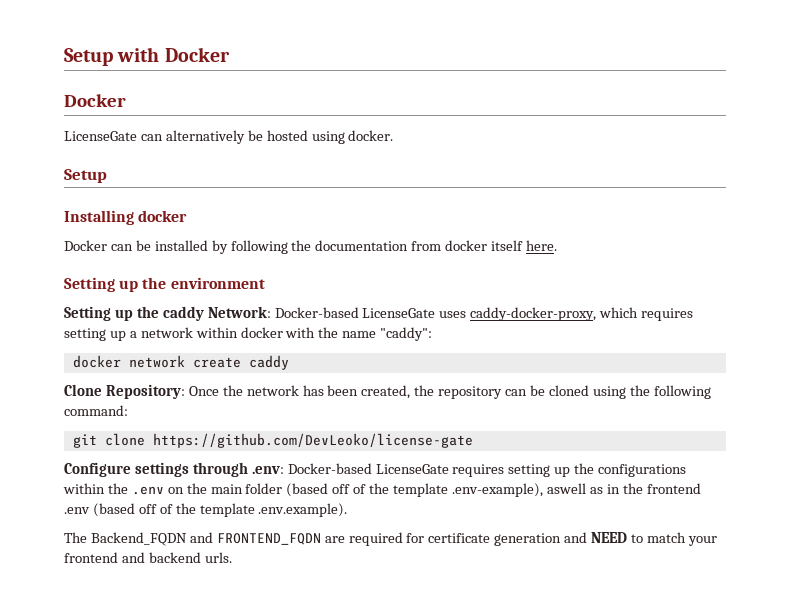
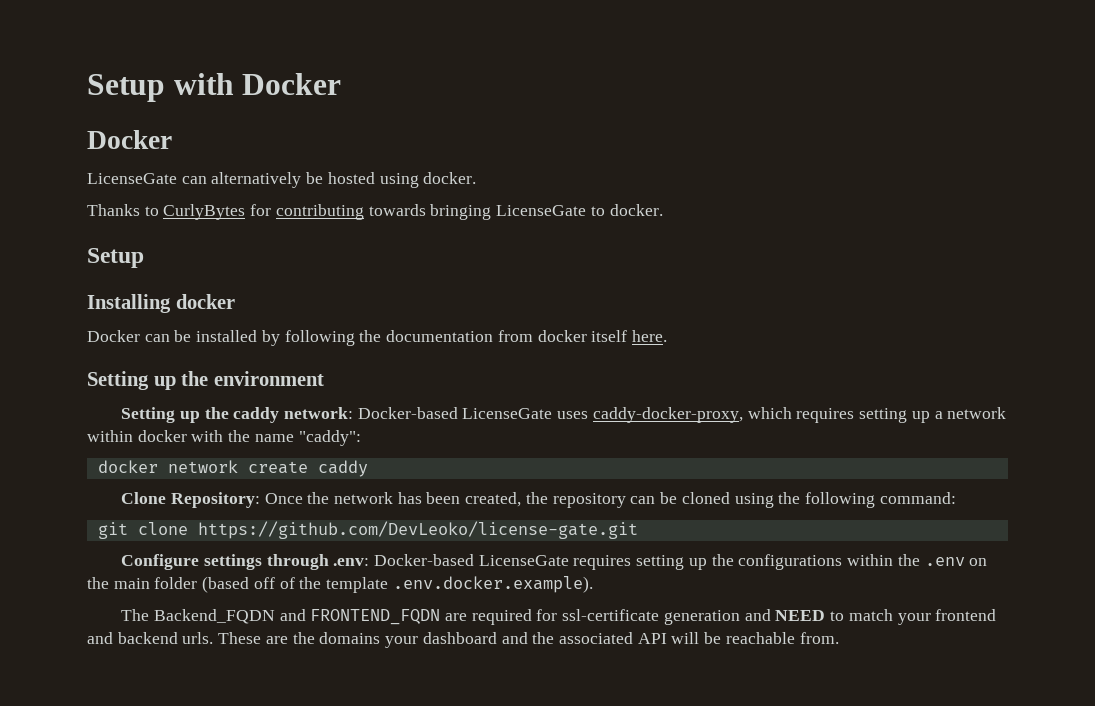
+ Thanks to CurlyBytes for contributing towards bringing LicenseGate to docker.
- Setting up the caddy Network: Docker-based LicenseGate uses caddy-docker-proxy, which requires setting up a network within docker with the name "caddy":
+ Setting up the caddy network: Docker-based LicenseGate uses caddy-docker-proxy, which requires setting up a network within docker with the name "caddy":
- git clone https://github.com/DevLeoko/license-gate
+ git clone https://github.com/DevLeoko/license-gate.git
- Configure settings through .env: Docker-based LicenseGate requires setting up the configurations within the .env on the main folder (based off of the template .env-example), aswell as in the frontend .env (based off of the template .env.example).
+ Configure settings through .env: Docker-based LicenseGate requires setting up the configurations within the .env on the main folder (based off of the template .env.docker.example).
- The Backend_FQDN and FRONTEND_FQDN are required for certificate generation and NEED to match your frontend and backend urls.
+ The Backend_FQDN and FRONTEND_FQDN are required for ssl-certificate generation and NEED to match your frontend and backend urls.
+ These are the domains your dashboard and the associated API will be reachable from.

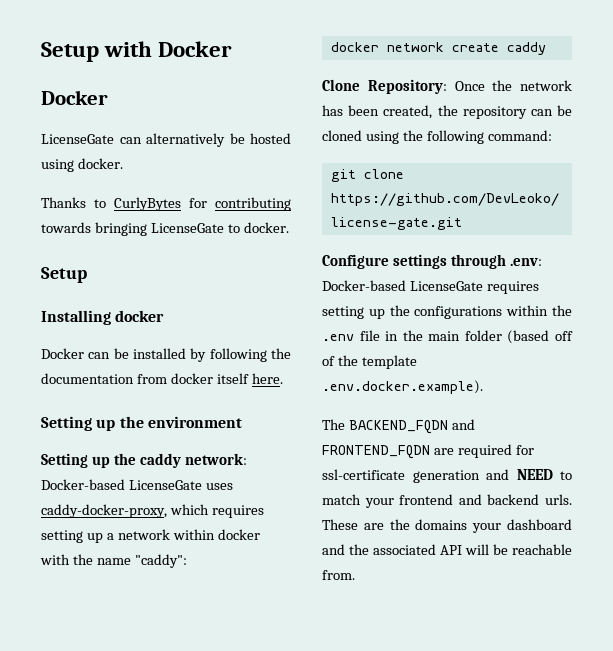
- Configure settings through .env: Docker-based LicenseGate requires setting up the configurations within the .env on the main folder (based off of the template .env.docker.example).
+ Configure settings through .env: Docker-based LicenseGate requires setting up the configurations within the .env file in the main folder (based off of the template .env.docker.example).
- The Backend_FQDN and FRONTEND_FQDN are required for ssl-certificate generation and NEED to match your frontend and backend urls.
+ The BACKEND_FQDN and FRONTEND_FQDN are required for ssl-certificate generation and NEED to match your frontend and backend urls.

